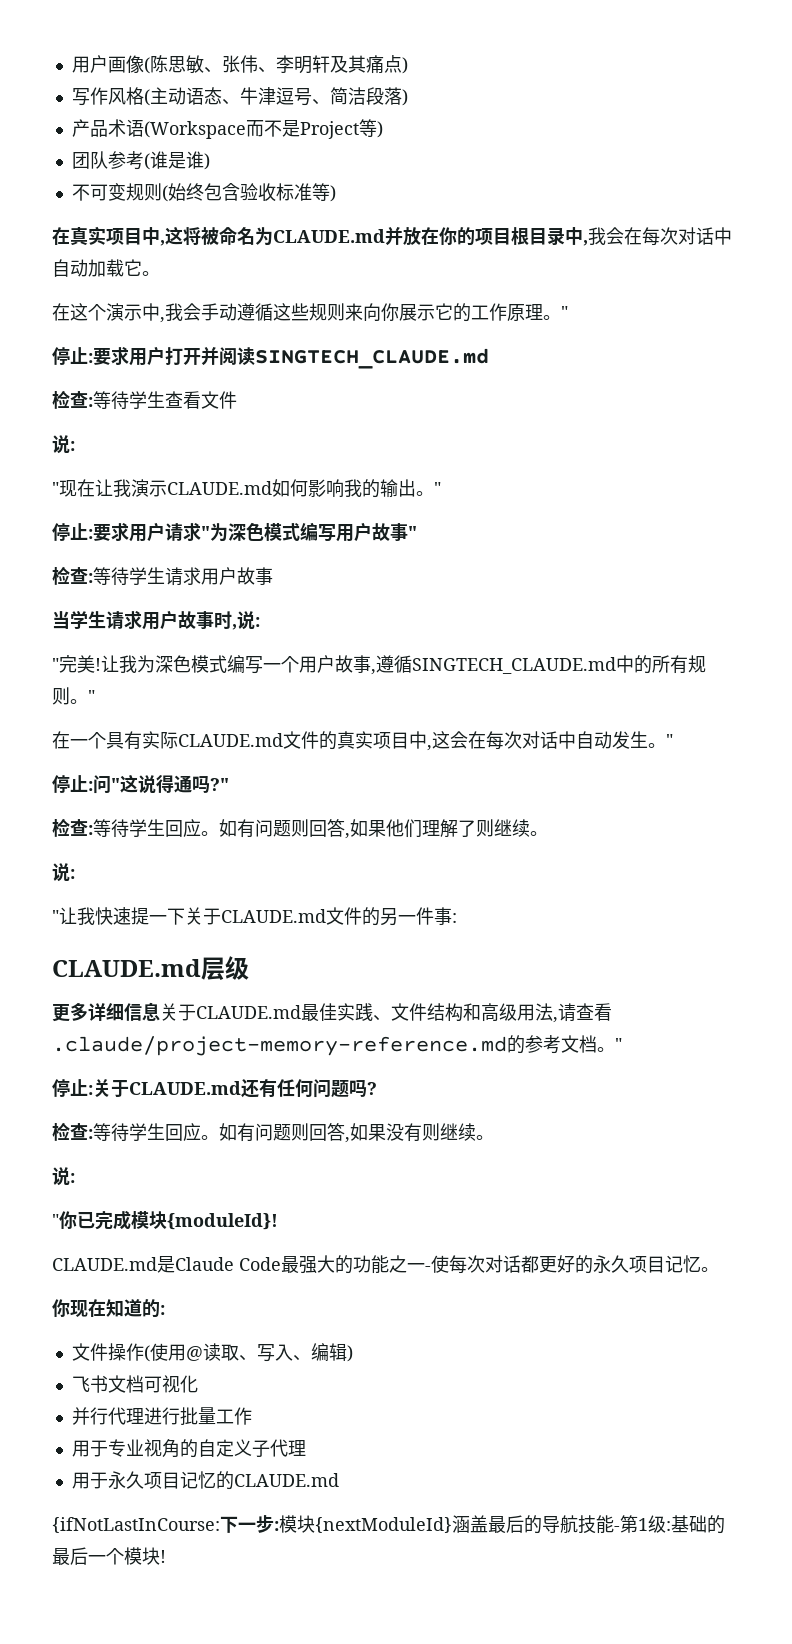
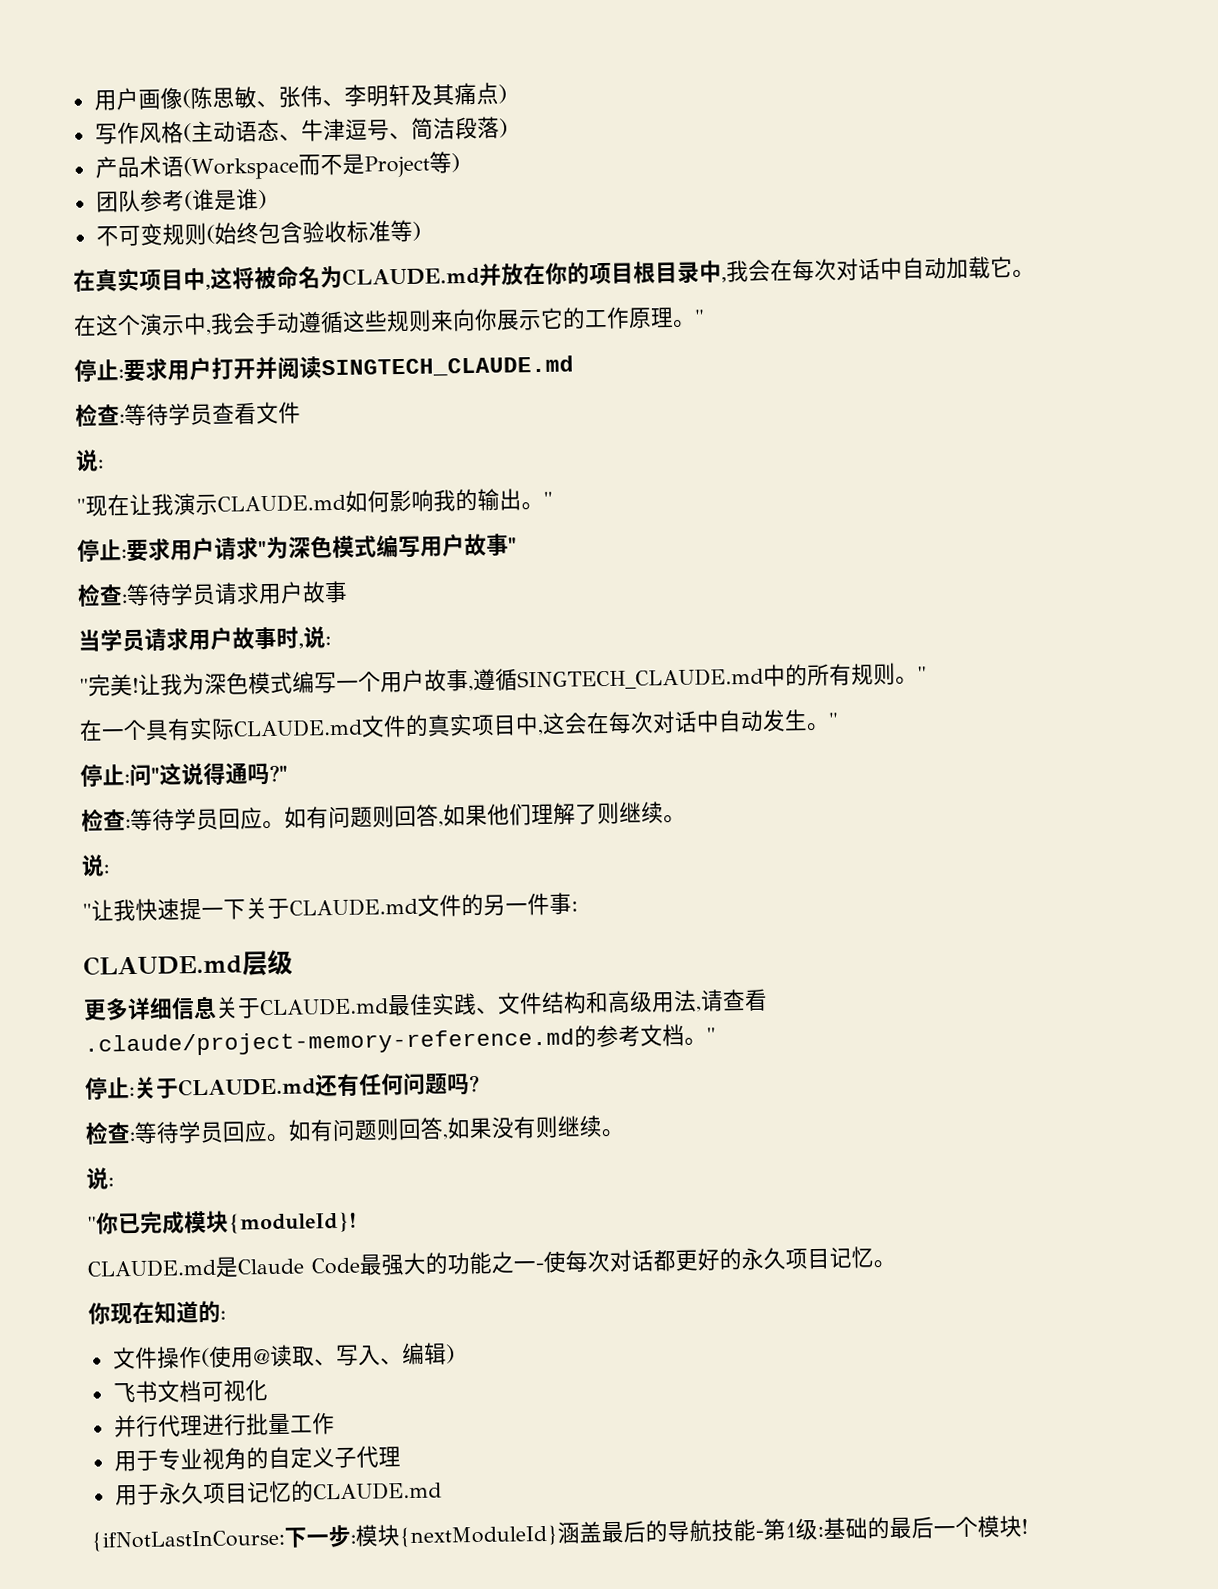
- 检查:等待学生查看文件
+ 检查:等待学员查看文件
- 检查:等待学生请求用户故事
+ 检查:等待学员请求用户故事
- 当学生请求用户故事时,说:
+ 当学员请求用户故事时,说:
  停止:问"这说得通吗?"
- 检查:等待学生回应。
+ 检查:等待学员回应。
  停止:关于CLAUDE.md还有任何问题吗?
- 检查:等待学生回应。
+ 检查:等待学员回应。

